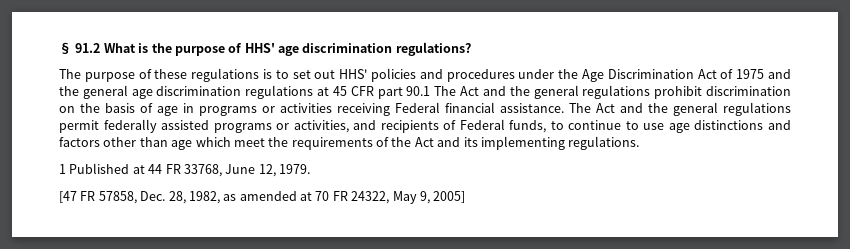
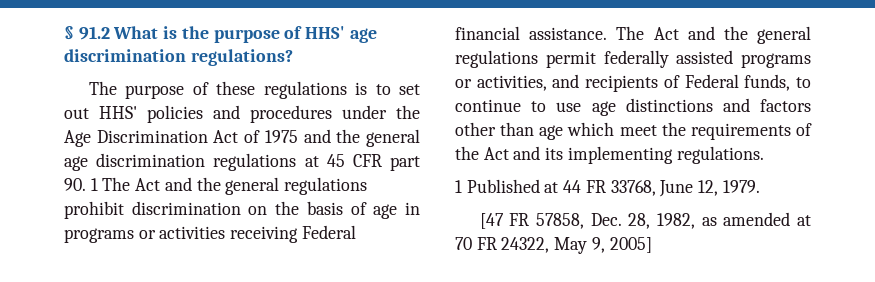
- The purpose of these regulations is to set out HHS' policies and procedures under the Age Discrimination Act of 1975 and the general age discrimination regulations at 45 CFR part 90.1 The Act and the general regulations prohibit discrimination on the basis of age in programs or activities receiving Federal financial assistance.
+ The purpose of these regulations is to set out HHS' policies and procedures under the Age Discrimination Act of 1975 and the general age discrimination regulations at 45 CFR part 90. 1 The Act and the general regulations prohibit discrimination on the basis of age in programs or activities receiving Federal financial assistance.

